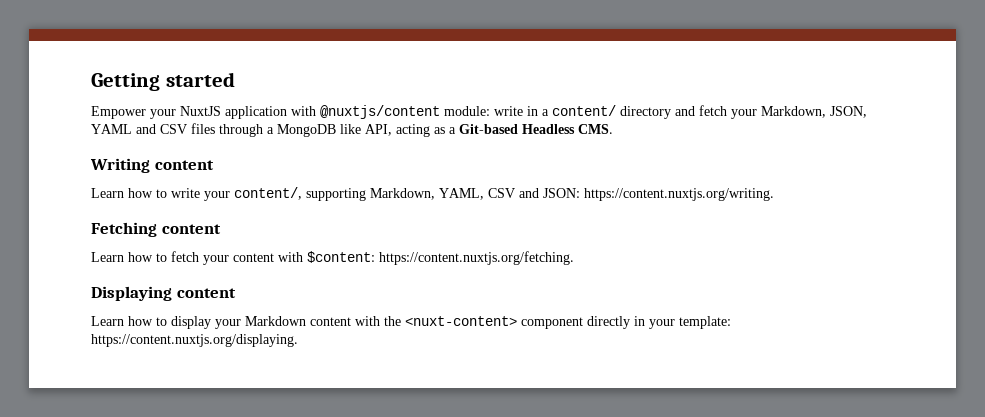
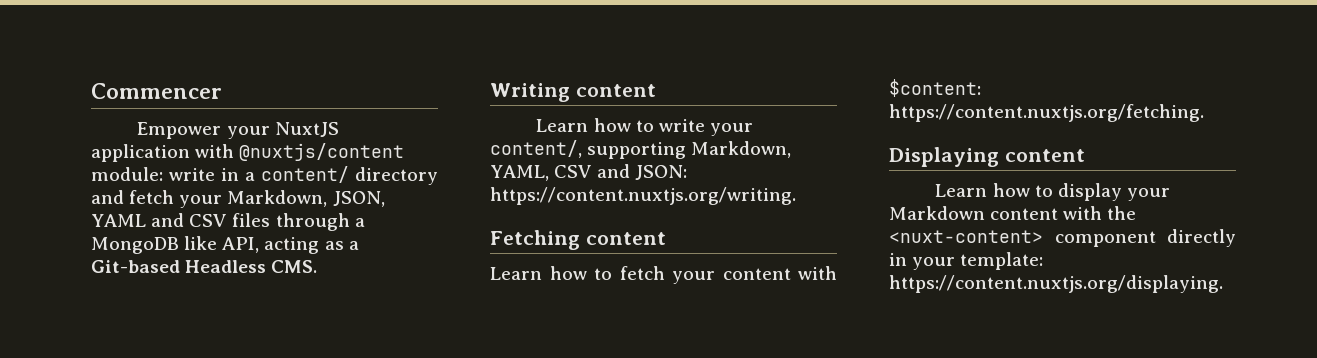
- Getting started
+ Commencer

